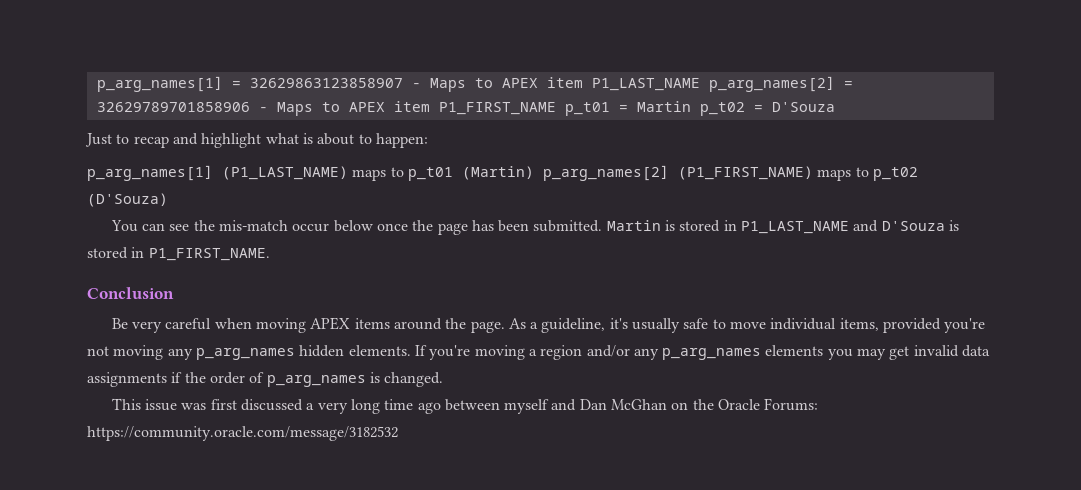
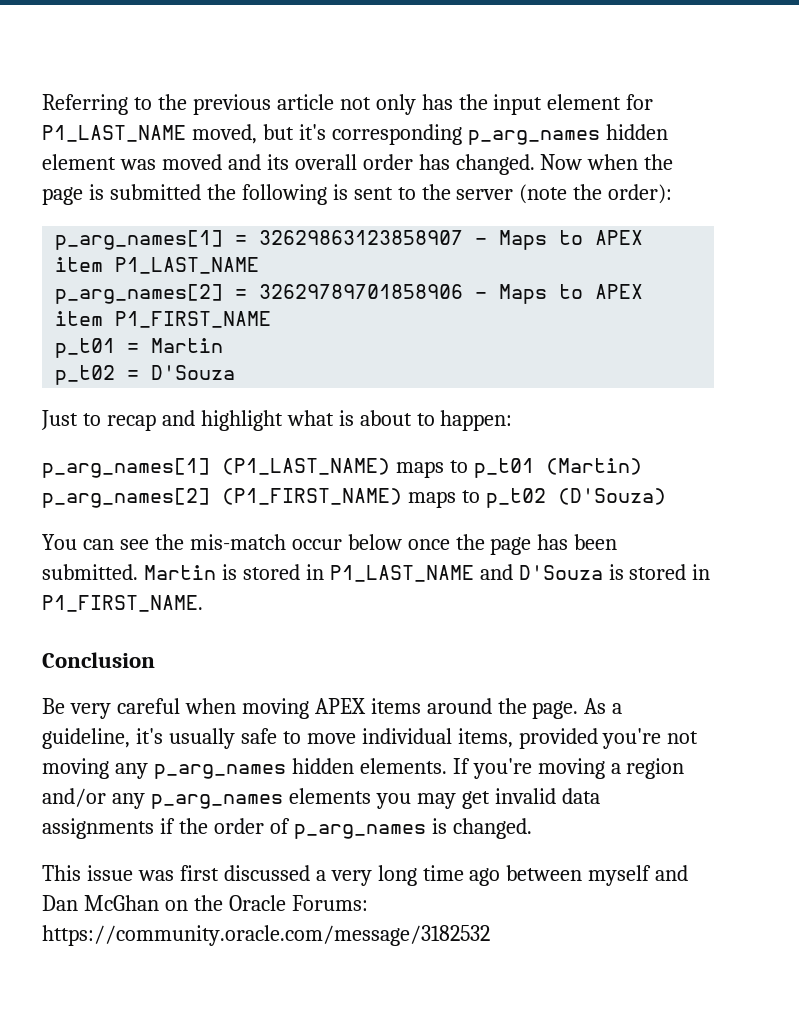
+ Referring to the previous article not only has the input element for P1_LAST_NAME moved, but it's corresponding p_arg_names hidden element was moved and its overall order has changed. Now when the page is submitted the following is sent to the server (note the order):
- p_arg_names[1] = 32629863123858907 - Maps to APEX item P1_LAST_NAME p_arg_names[2] = 32629789701858906 - Maps to APEX item P1_FIRST_NAME p_t01 = Martin p_t02 = D'Souza
+ p_arg_names[1] = 32629863123858907 - Maps to APEX item P1_LAST_NAME
+ p_arg_names[2] = 32629789701858906 - Maps to APEX item P1_FIRST_NAME
+ p_t01 = Martin
+ p_t02 = D'Souza

